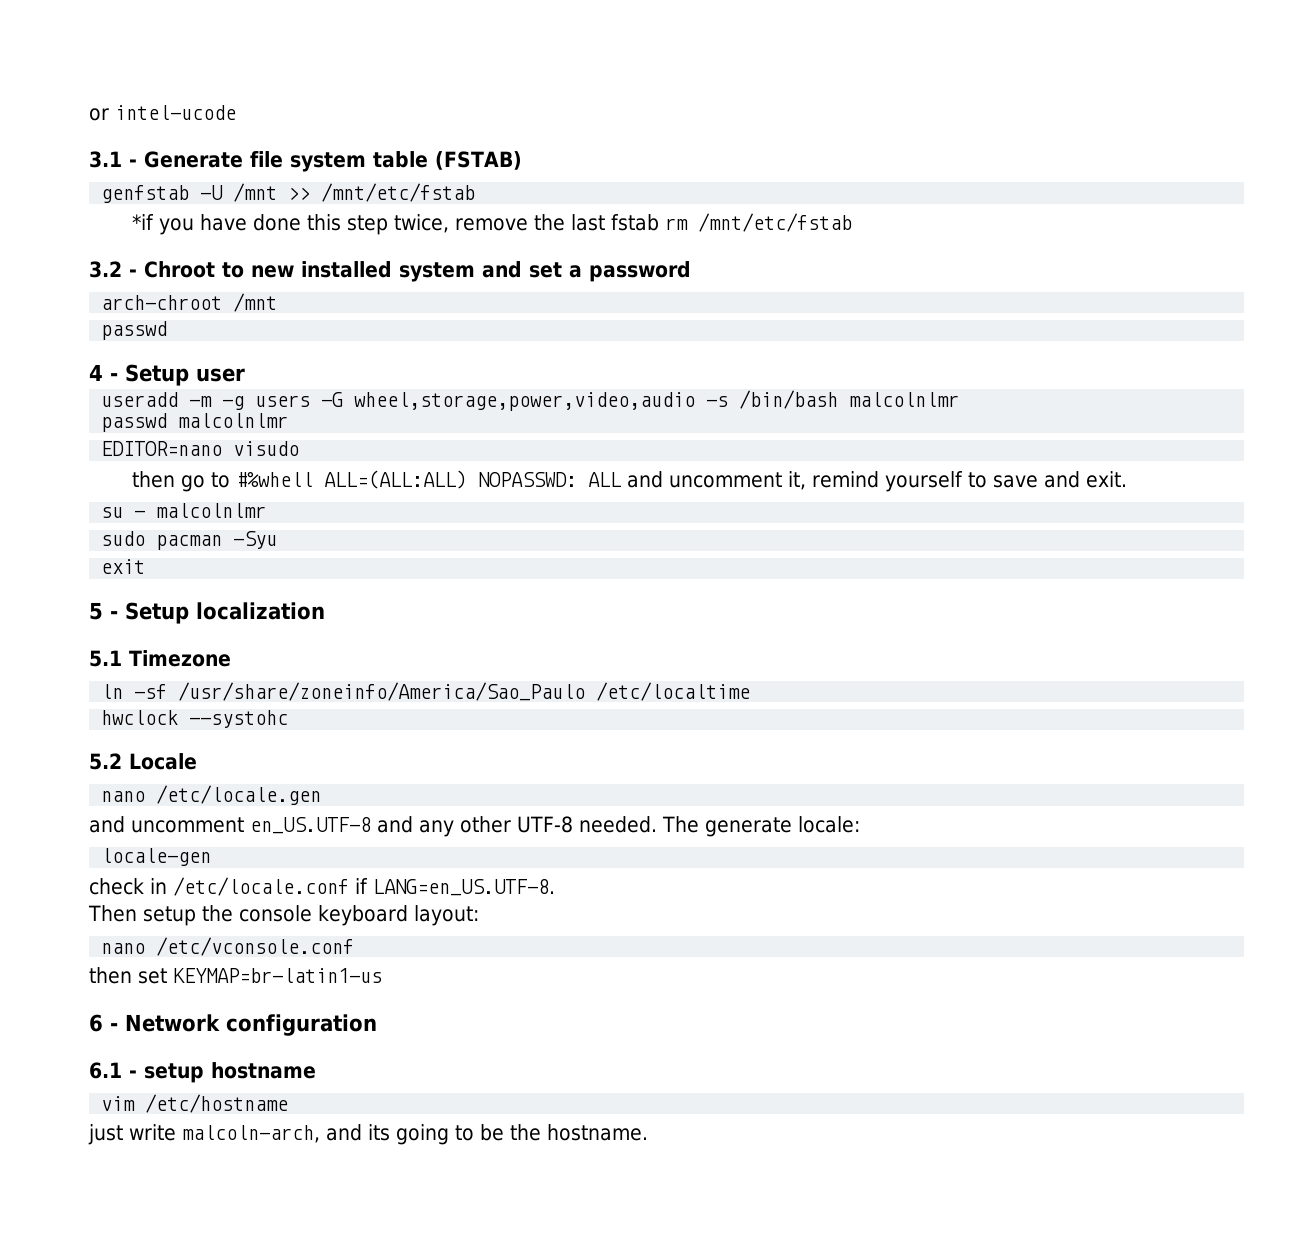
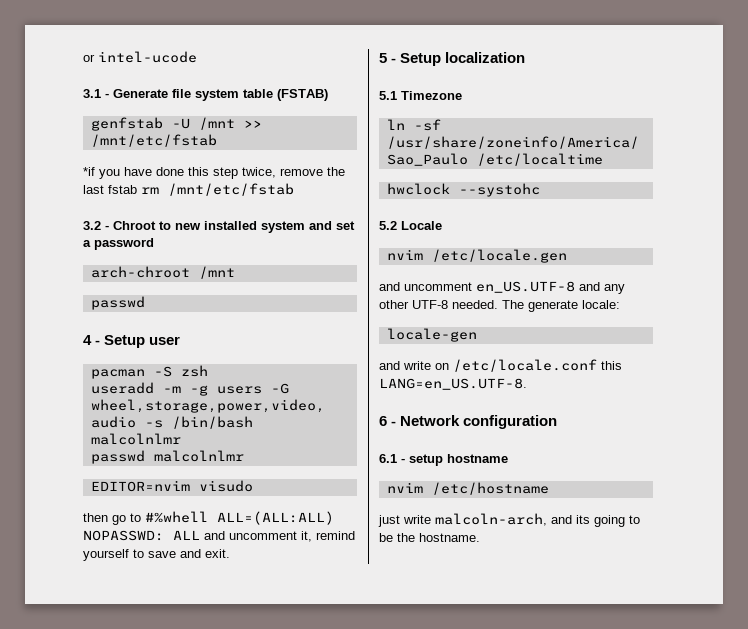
+ pacman -S zsh
- EDITOR=nano visudo
+ EDITOR=nvim visudo
- su - malcolnlmr
- sudo pacman -Syu
- exit
- nano /etc/locale.gen
+ nvim /etc/locale.gen
- check in /etc/locale.conf if LANG=en_US.UTF-8.
- Then setup the console keyboard layout:
- nano /etc/vconsole.conf
- then set KEYMAP=br-latin1-us
+ and write on /etc/locale.conf this LANG=en_US.UTF-8.
- vim /etc/hostname
+ nvim /etc/hostname

